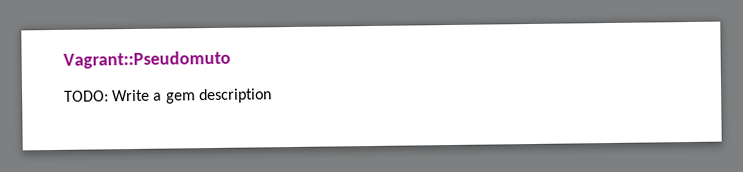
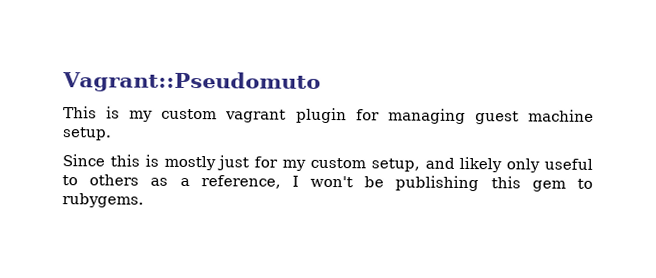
- TODO: Write a gem description
+ This is my custom vagrant plugin for managing guest machine setup.
+ Since this is mostly just for my custom setup, and likely only useful to others as a reference, I won't be publishing this gem to rubygems.

